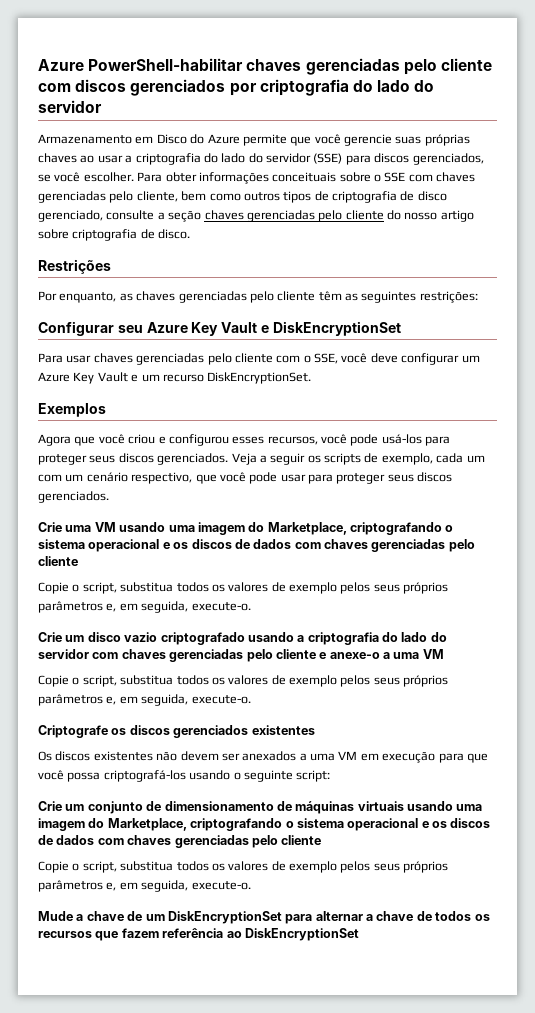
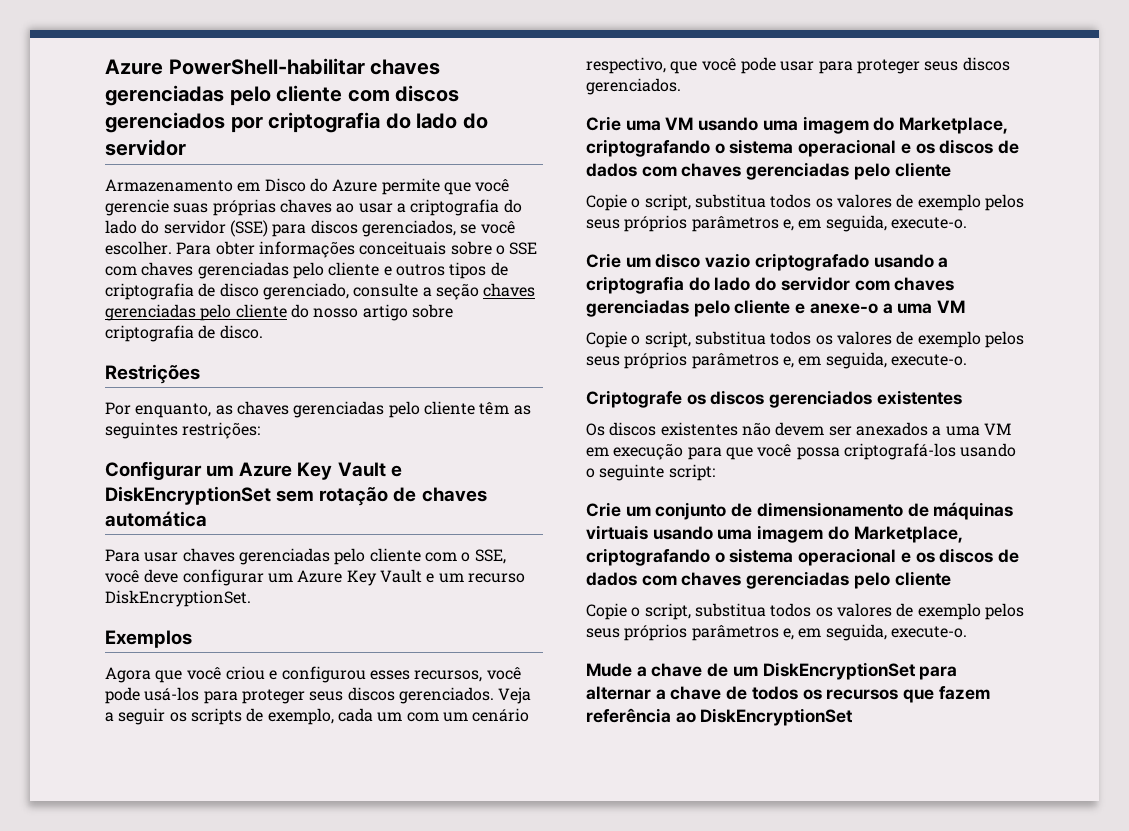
- Para obter informações conceituais sobre o SSE com chaves gerenciadas pelo cliente, bem como outros tipos de criptografia de disco gerenciado, consulte a seção chaves gerenciadas pelo cliente do nosso artigo sobre criptografia de disco.
+ Para obter informações conceituais sobre o SSE com chaves gerenciadas pelo cliente e outros tipos de criptografia de disco gerenciado, consulte a seção chaves gerenciadas pelo cliente do nosso artigo sobre criptografia de disco.
- Configurar seu Azure Key Vault e DiskEncryptionSet
+ Configurar um Azure Key Vault e DiskEncryptionSet sem rotação de chaves automática

